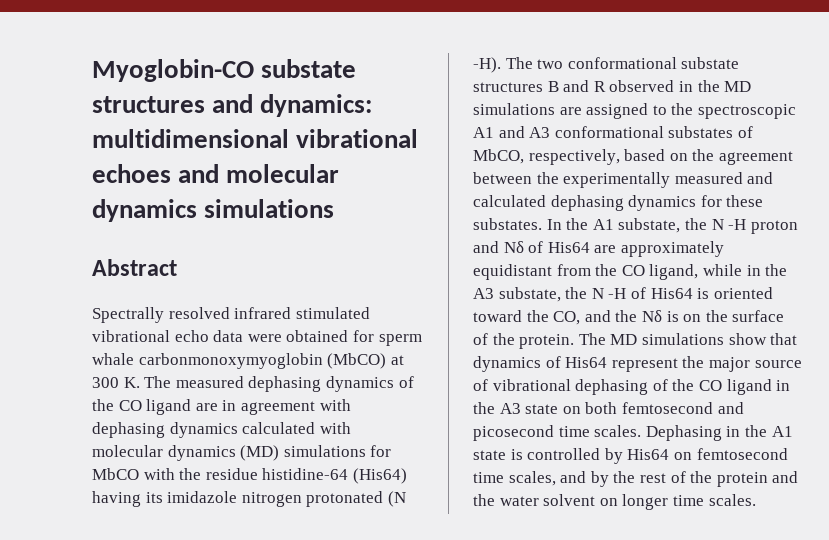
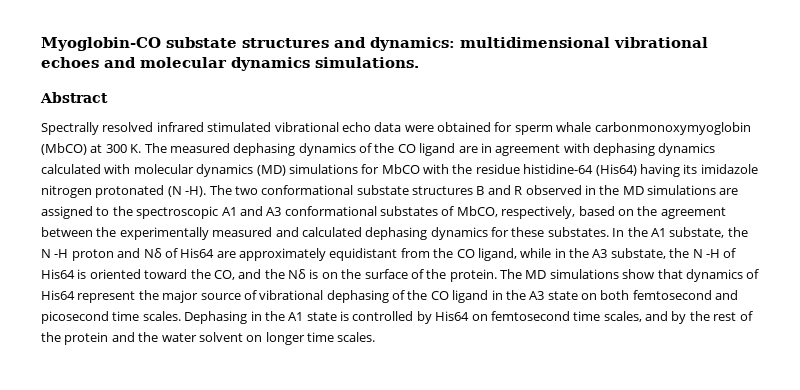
- Myoglobin-CO substate structures and dynamics: multidimensional vibrational echoes and molecular dynamics simulations
+ Myoglobin-CO substate structures and dynamics: multidimensional vibrational echoes and molecular dynamics simulations.

